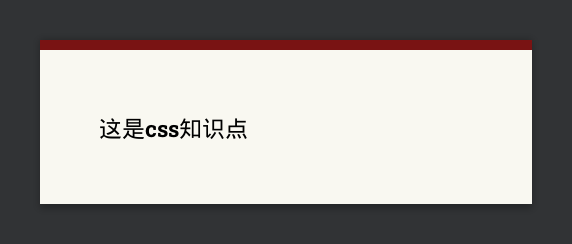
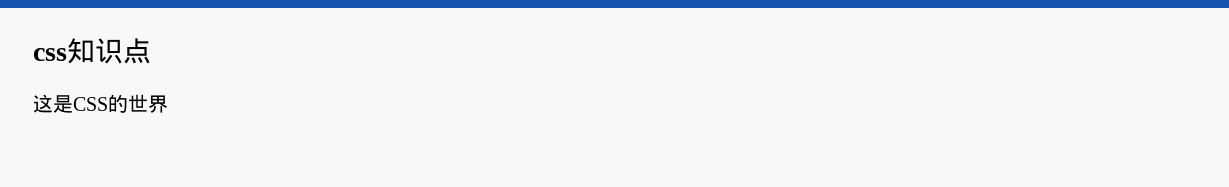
- 这是css知识点
+ css知识点
+ 这是CSS的世界

